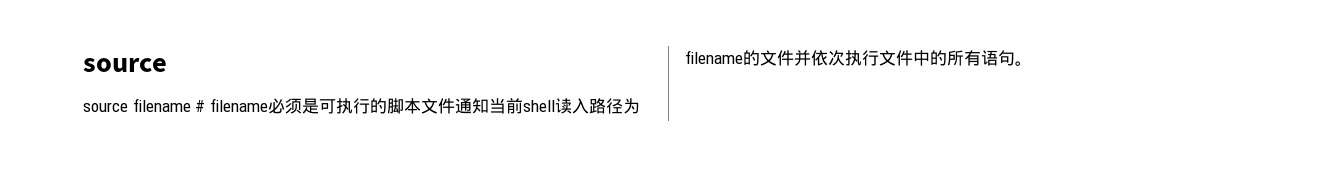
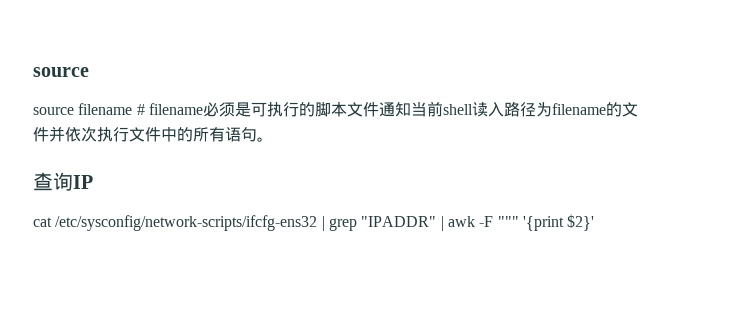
+ 查询IP
+ cat /etc/sysconfig/network-scripts/ifcfg-ens32 | grep "IPADDR" | awk -F """ '{print $2}'

